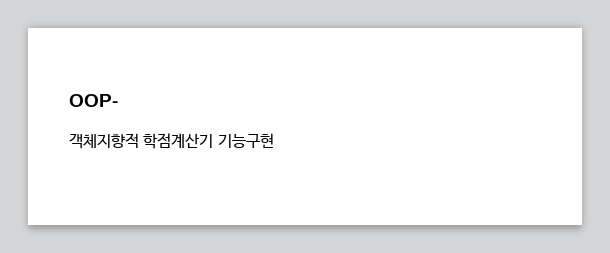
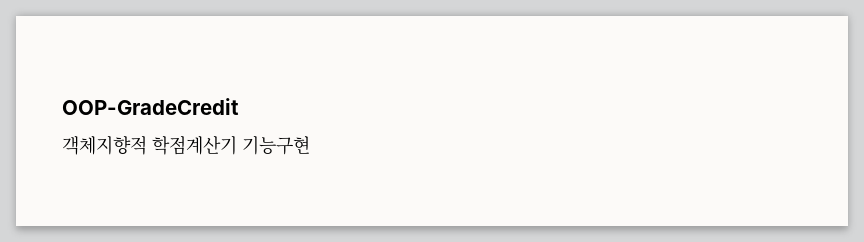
- OOP-
+ OOP-GradeCredit

